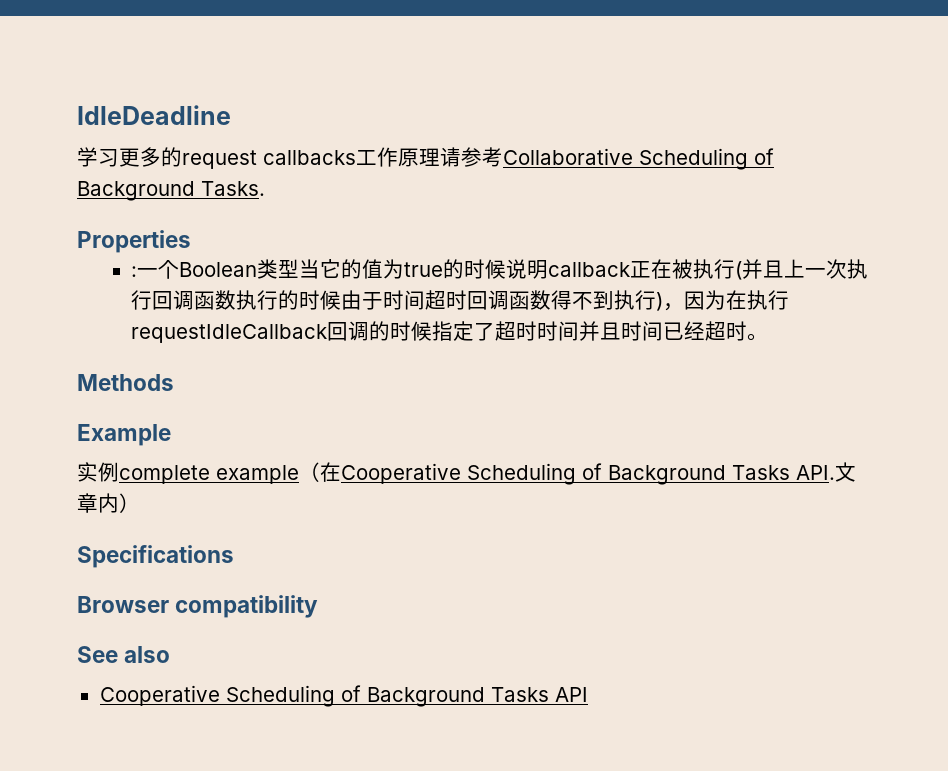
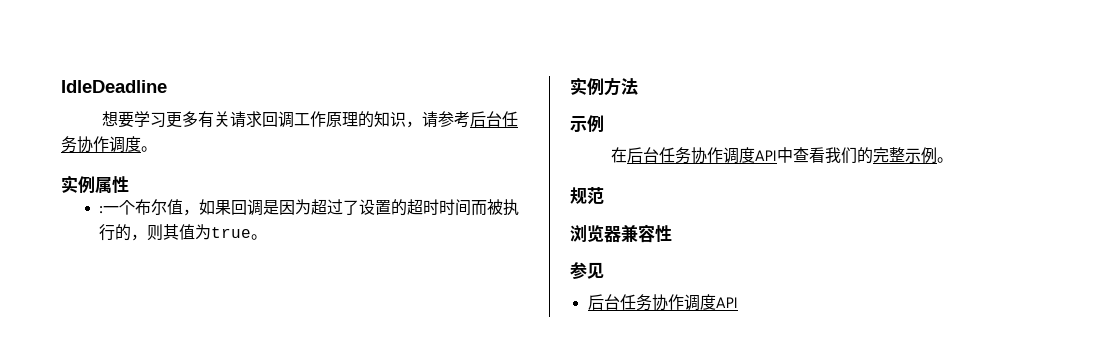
- 学习更多的request callbacks工作原理请参考Collaborative Scheduling of Background Tasks.
- Properties
- :一个Boolean类型当它的值为true的时候说明callback正在被执行(并且上一次执行回调函数执行的时候由于时间超时回调函数得不到执行)，因为在执行requestIdleCallback回调的时候指定了超时时间并且时间已经超时。
- Methods
- Example
- 实例complete example（在Cooperative Scheduling of Background Tasks API.文章内）
- Specifications
- Browser compatibility
- See also
- Cooperative Scheduling of Background Tasks API
+ 想要学习更多有关请求回调工作原理的知识，请参考后台任务协作调度。
+ 实例属性
+ :一个布尔值，如果回调是因为超过了设置的超时时间而被执行的，则其值为true。
+ 实例方法
+ 示例
+ 在后台任务协作调度API中查看我们的完整示例。
+ 规范
+ 浏览器兼容性
+ 参见
+ 后台任务协作调度API

